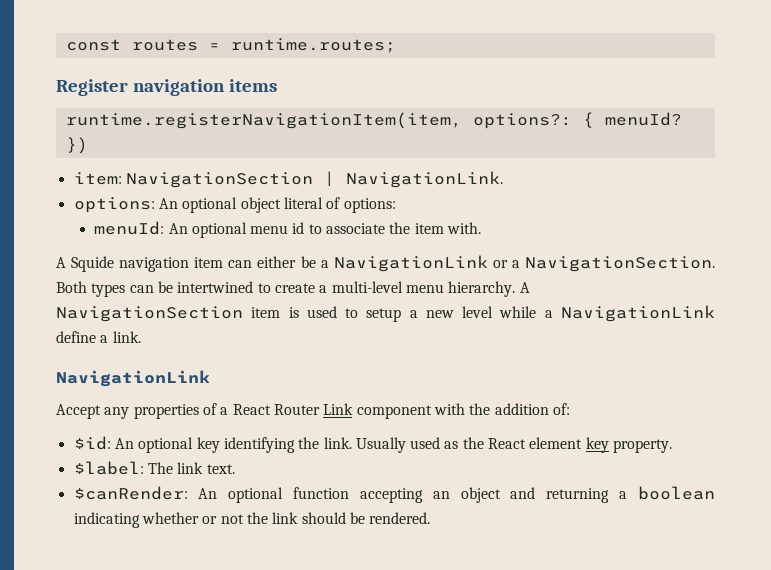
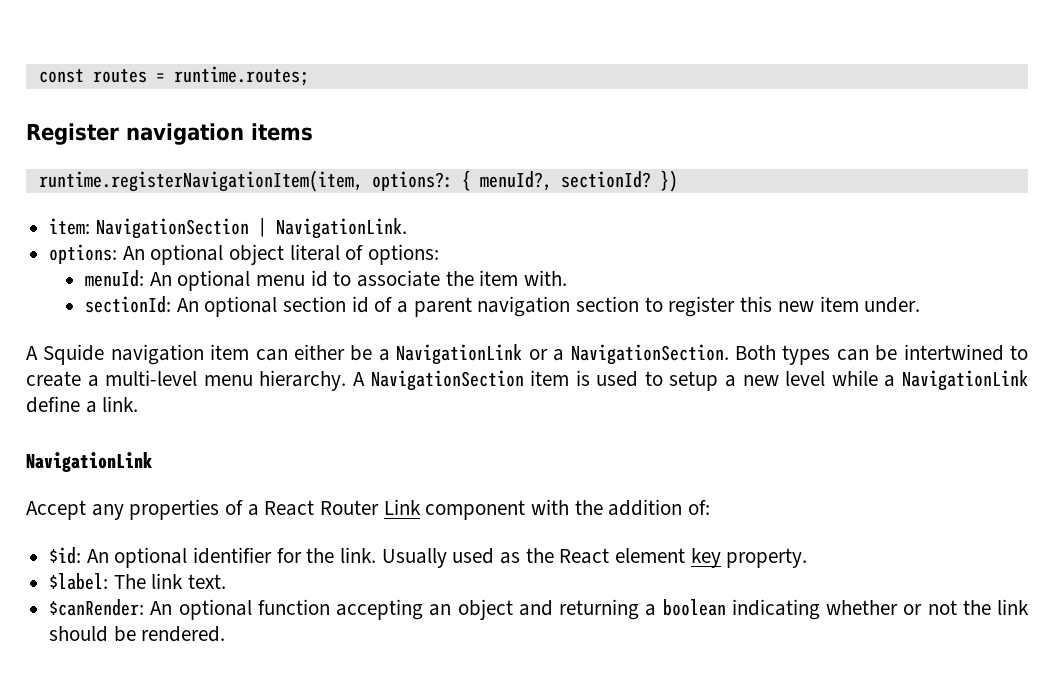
- runtime.registerNavigationItem(item, options?: { menuId?
+ runtime.registerNavigationItem(item, options?: { menuId?, sectionId?
+ sectionId: An optional section id of a parent navigation section to register this new item under.
- $id: An optional key identifying the link.
+ $id: An optional identifier for the link.

